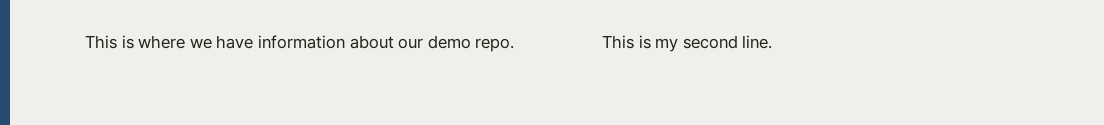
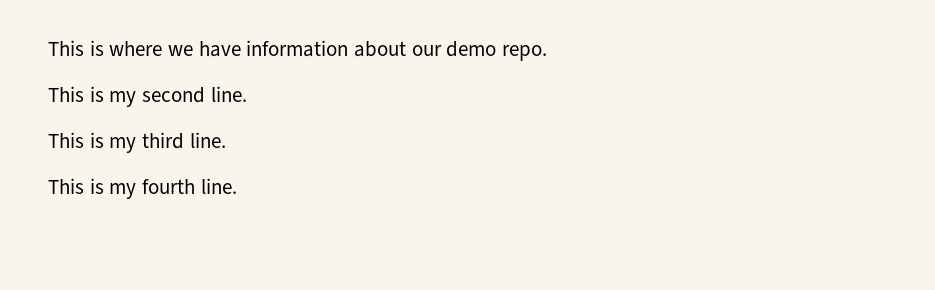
+ This is my third line.
+ This is my fourth line.

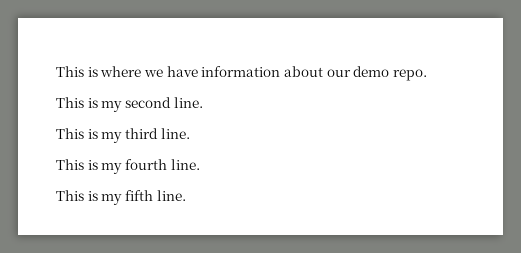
+ This is my fifth line.

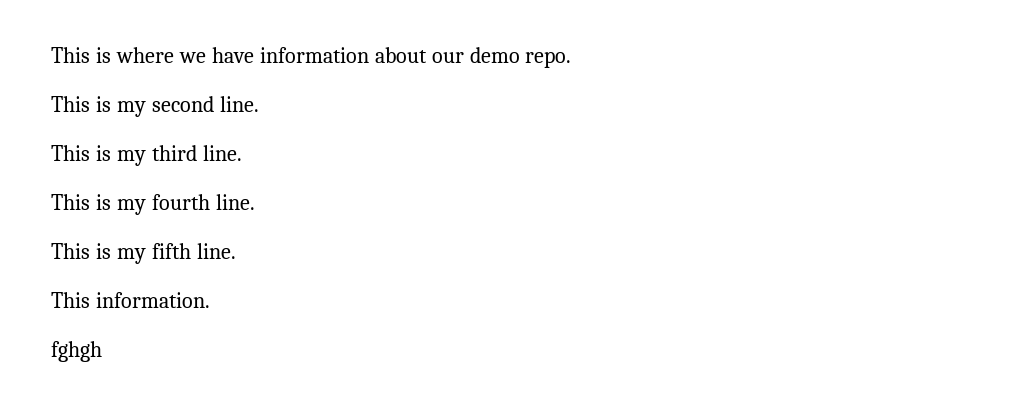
+ This information.
+ fghgh

